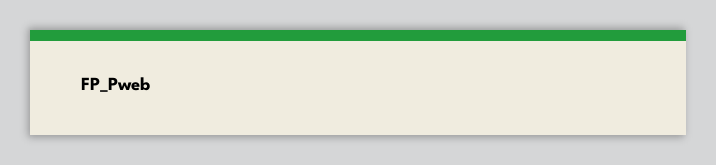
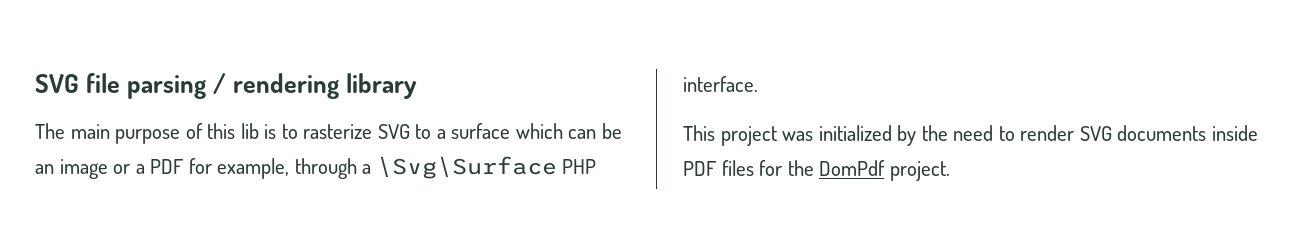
- FP_Pweb
+ SVG file parsing / rendering library
+ The main purpose of this lib is to rasterize SVG to a surface which can be an image or a PDF for example, through a \Svg\Surface PHP interface.
+ This project was initialized by the need to render SVG documents inside PDF files for the DomPdf project.

